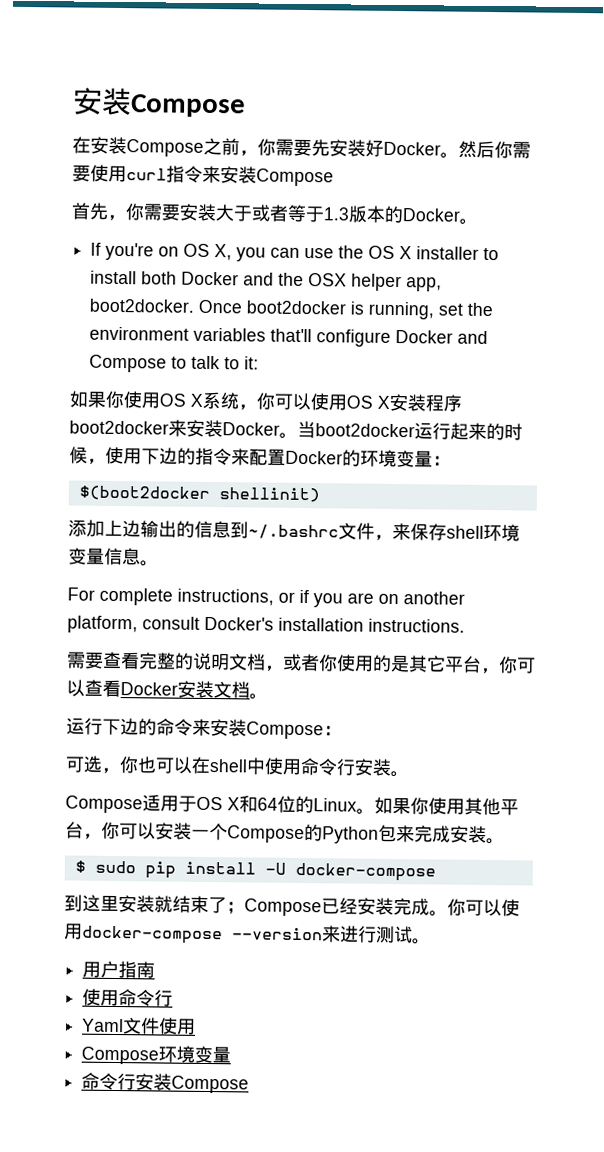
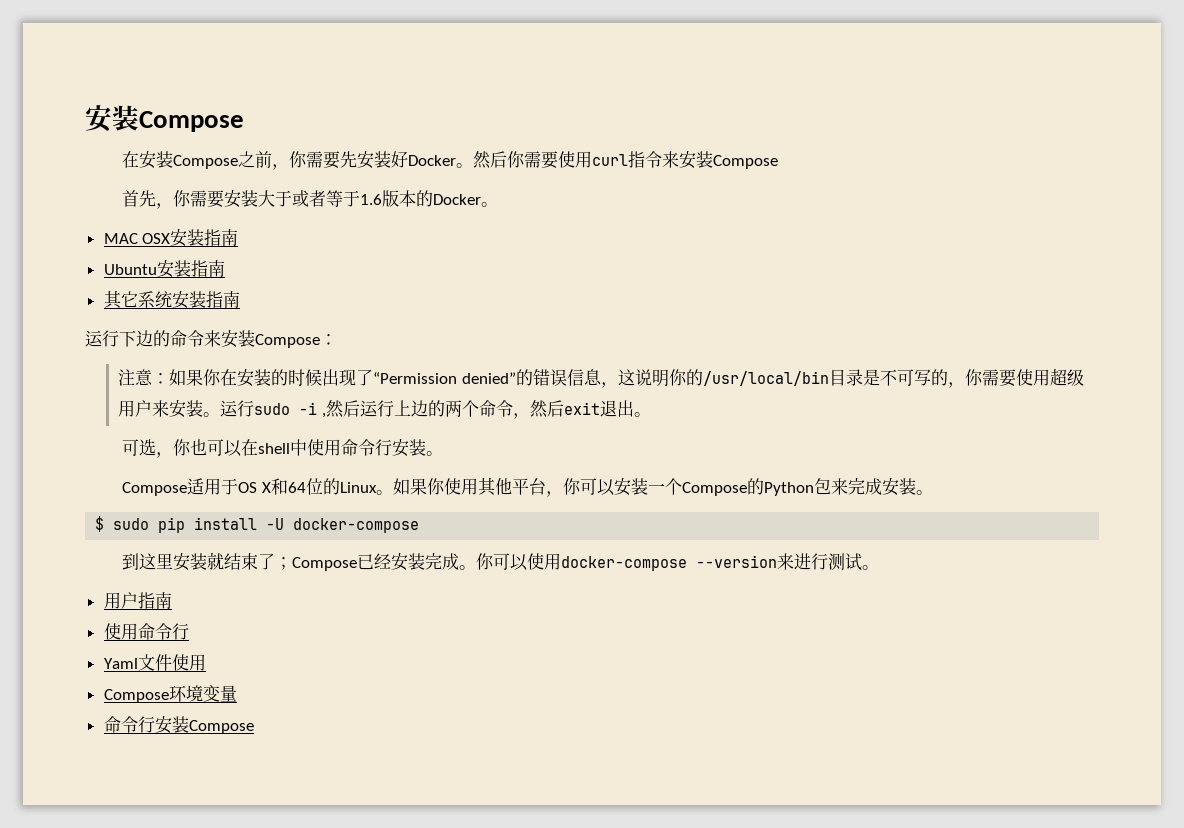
- 首先，你需要安装大于或者等于1.3版本的Docker。
+ 首先，你需要安装大于或者等于1.6版本的Docker。
- If you're on OS X, you can use the OS X installer to install both Docker and the OSX helper app, boot2docker. Once boot2docker is running, set the environment variables that'll configure Docker and Compose to talk to it:
- 如果你使用OS X系统，你可以使用OS X安装程序boot2docker来安装Docker。当boot2docker运行起来的时候，使用下边的指令来配置Docker的环境变量：
- $(boot2docker shellinit)
- 添加上边输出的信息到~/.bashrc文件，来保存shell环境变量信息。
- For complete instructions, or if you are on another platform, consult Docker's installation instructions.
- 需要查看完整的说明文档，或者你使用的是其它平台，你可以查看Docker安装文档。
+ MAC OSX安装指南
+ Ubuntu安装指南
+ 其它系统安装指南
+ 注意：如果你在安装的时候出现了“Permission denied”的错误信息，这说明你的/usr/local/bin目录是不可写的，你需要使用超级用户来安装。运行sudo -i ,然后运行上边的两个命令，然后exit退出。

